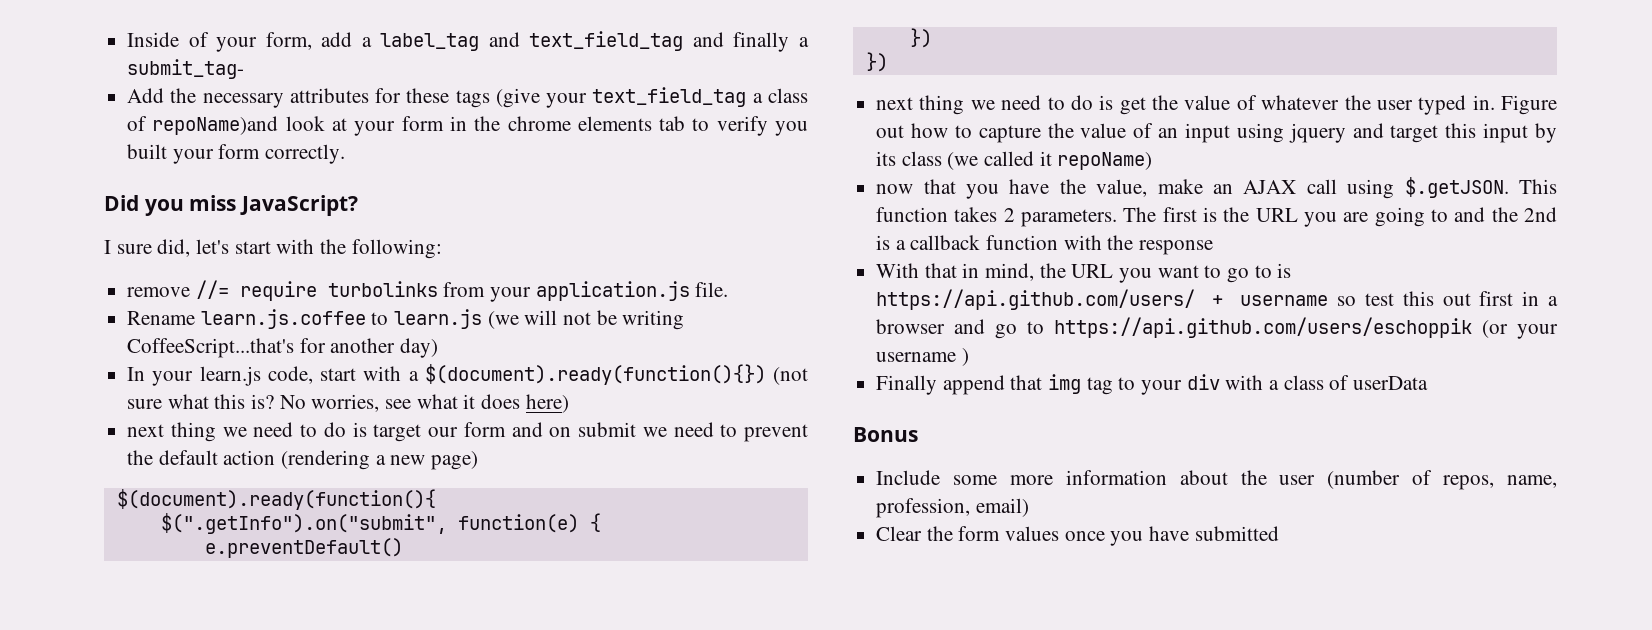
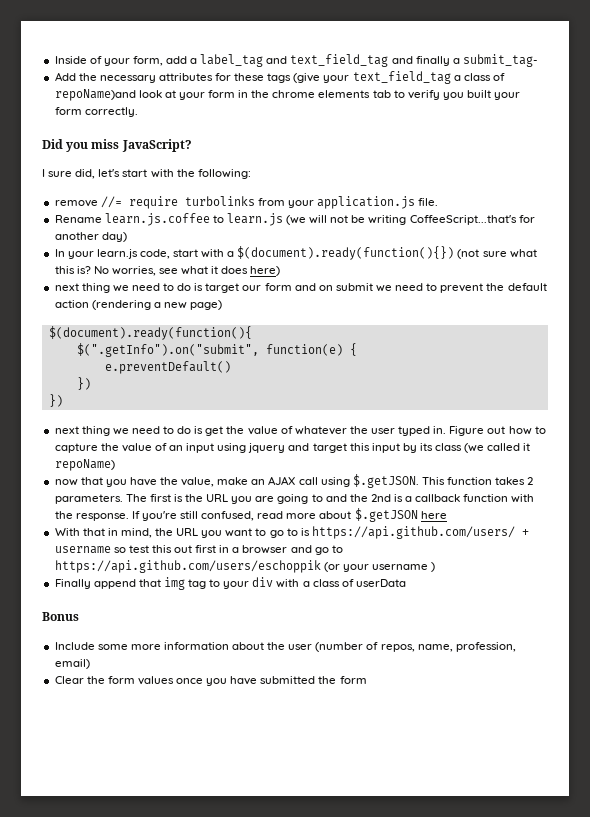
- The first is the URL you are going to and the 2nd is a callback function with the response
+ The first is the URL you are going to and the 2nd is a callback function with the response. If you're still confused, read more about $.getJSON here
- Clear the form values once you have submitted
+ Clear the form values once you have submitted the form

